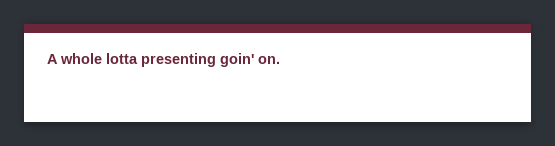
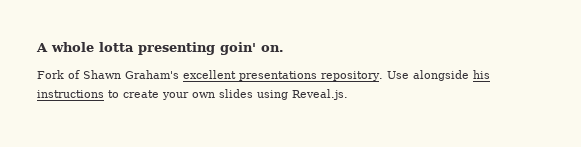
+ Fork of Shawn Graham's excellent presentations repository. Use alongside his instructions to create your own slides using Reveal.js.

